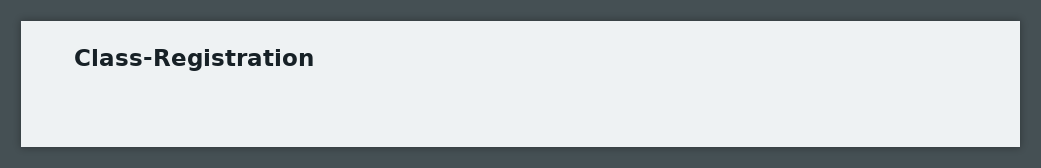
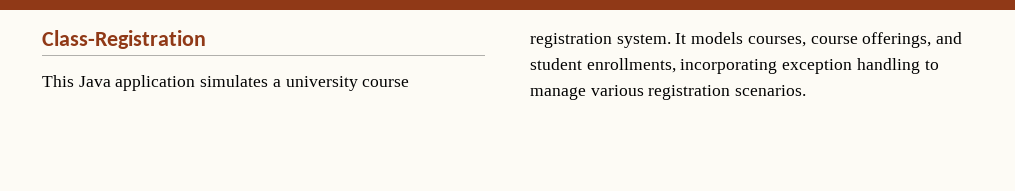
+ This Java application simulates a university course registration system. It models courses, course offerings, and student enrollments, incorporating exception handling to manage various registration scenarios.

